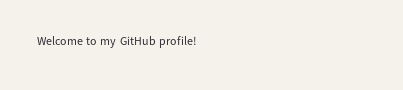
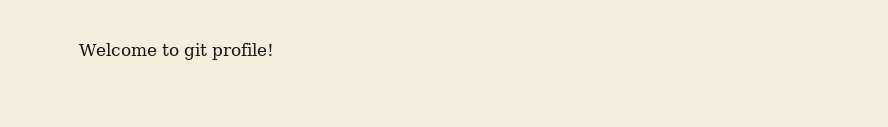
- Welcome to my GitHub profile!
+ Welcome to git profile!

